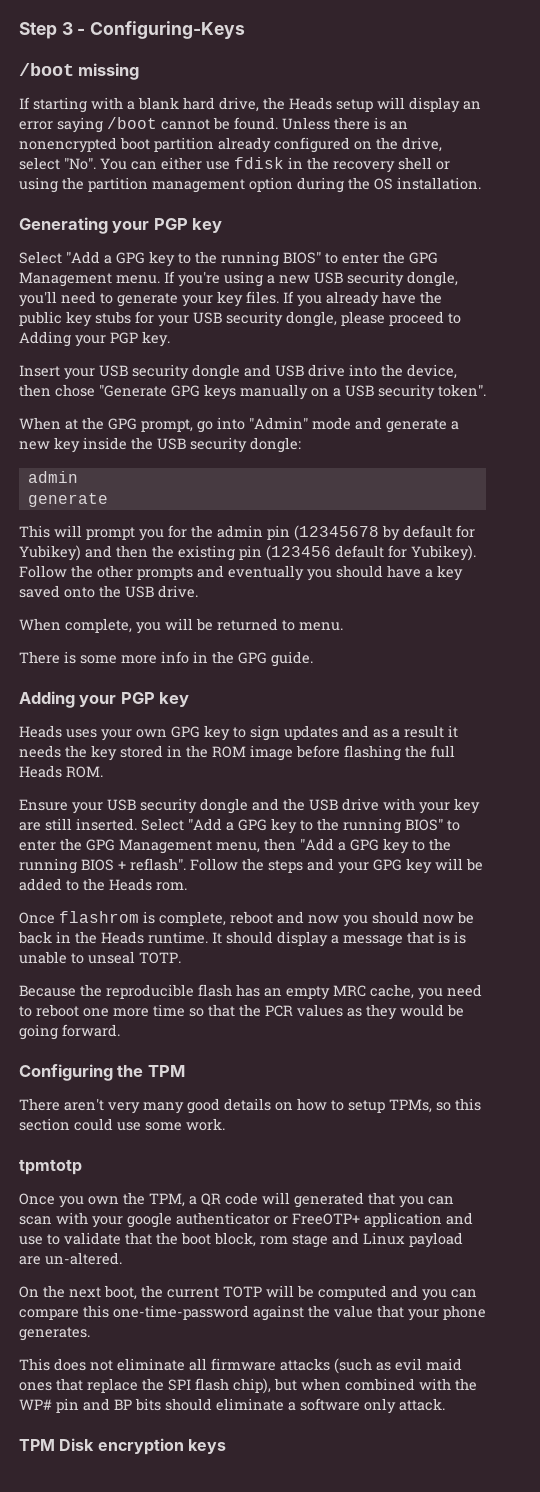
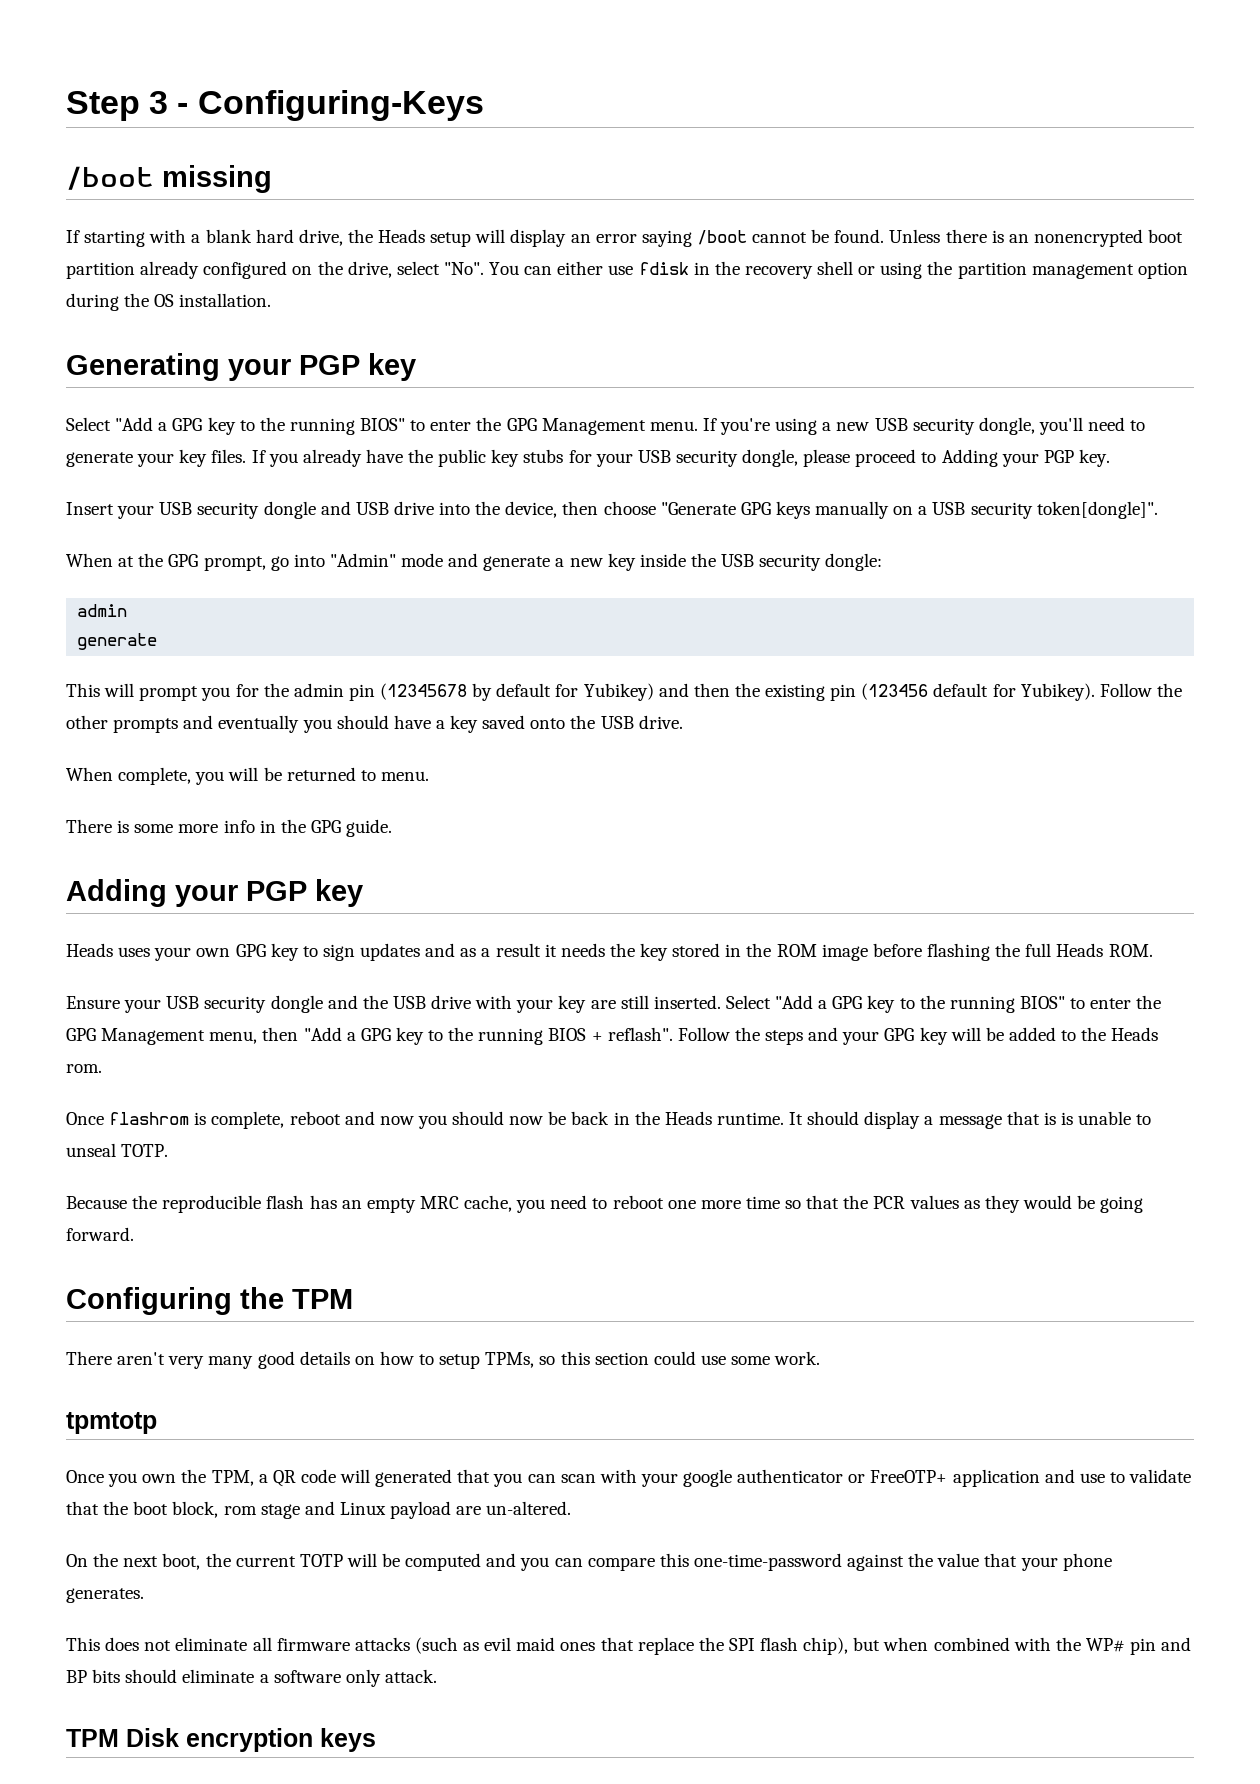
- Insert your USB security dongle and USB drive into the device, then chose "Generate GPG keys manually on a USB security token".
+ Insert your USB security dongle and USB drive into the device, then choose "Generate GPG keys manually on a USB security token[dongle]".

